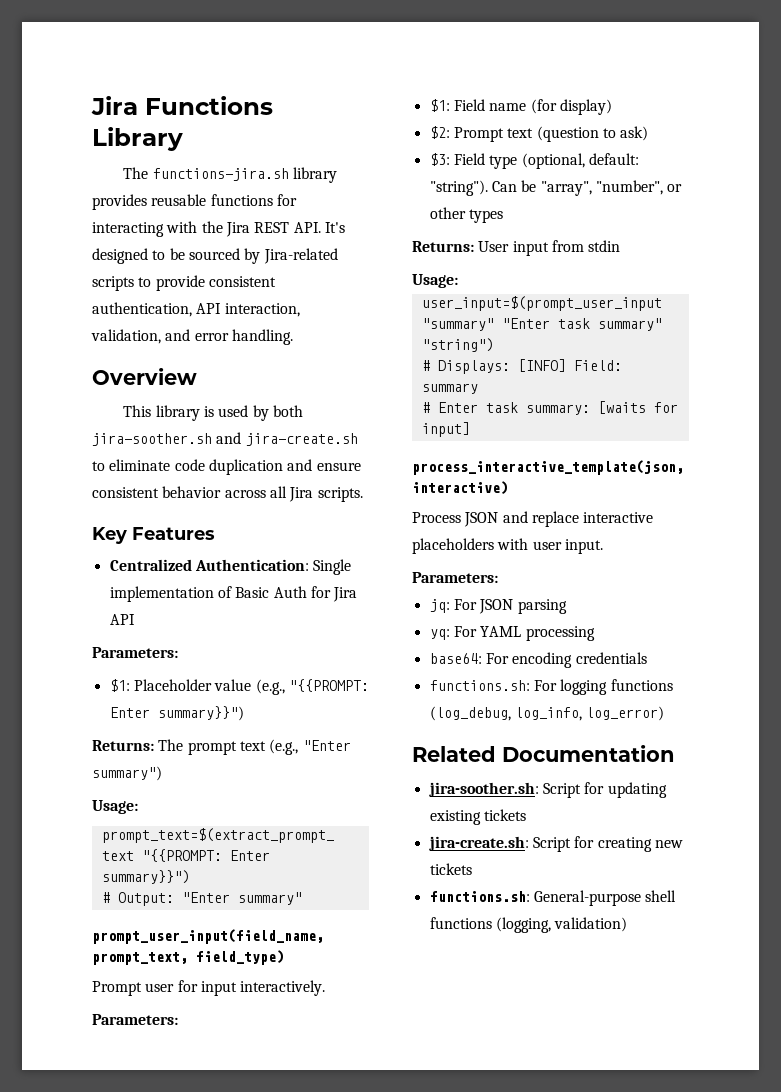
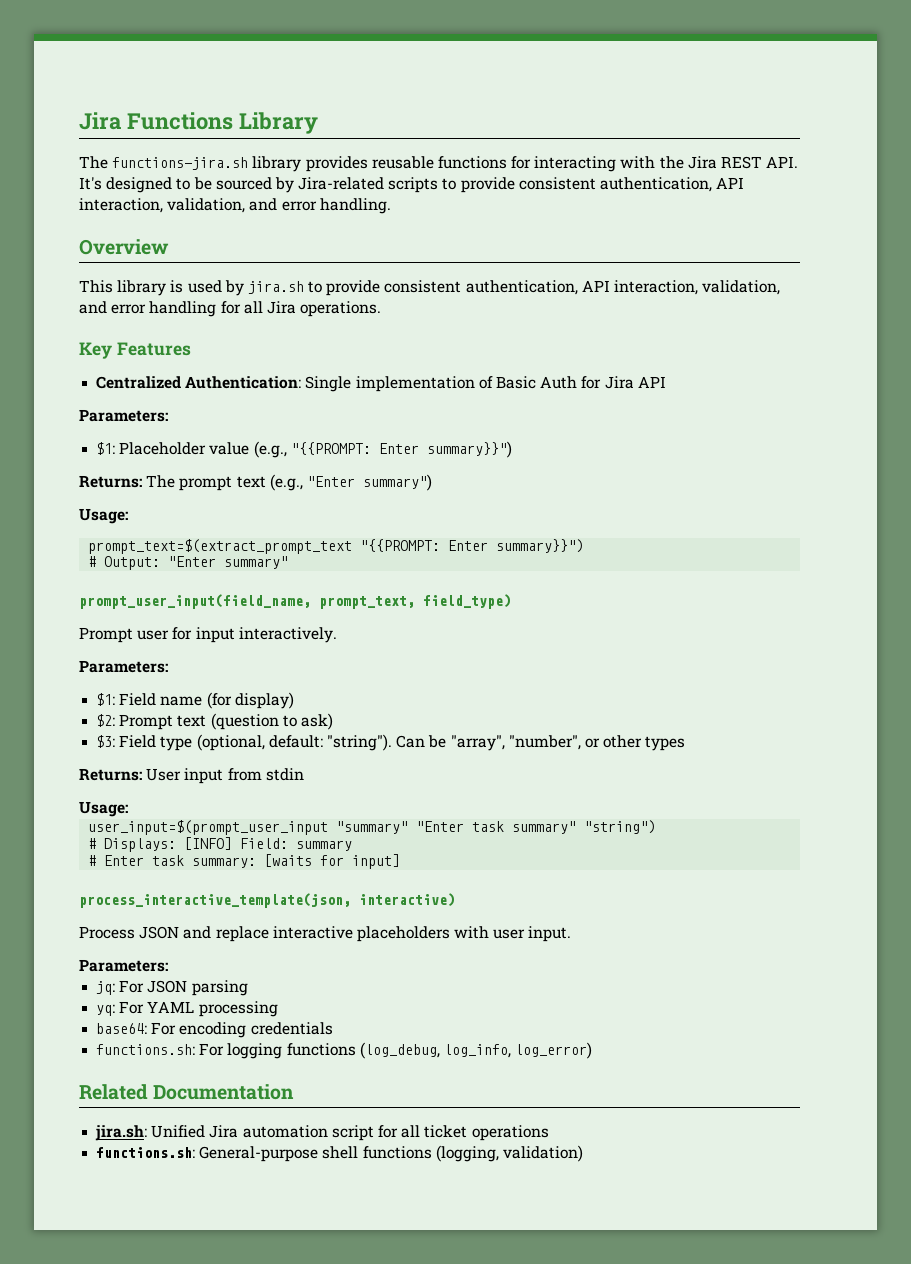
- This library is used by both jira-soother.sh and jira-create.sh to eliminate code duplication and ensure consistent behavior across all Jira scripts.
+ This library is used by jira.sh to provide consistent authentication, API interaction, validation, and error handling for all Jira operations.
- jira-soother.sh: Script for updating existing tickets
- jira-create.sh: Script for creating new tickets
+ jira.sh: Unified Jira automation script for all ticket operations

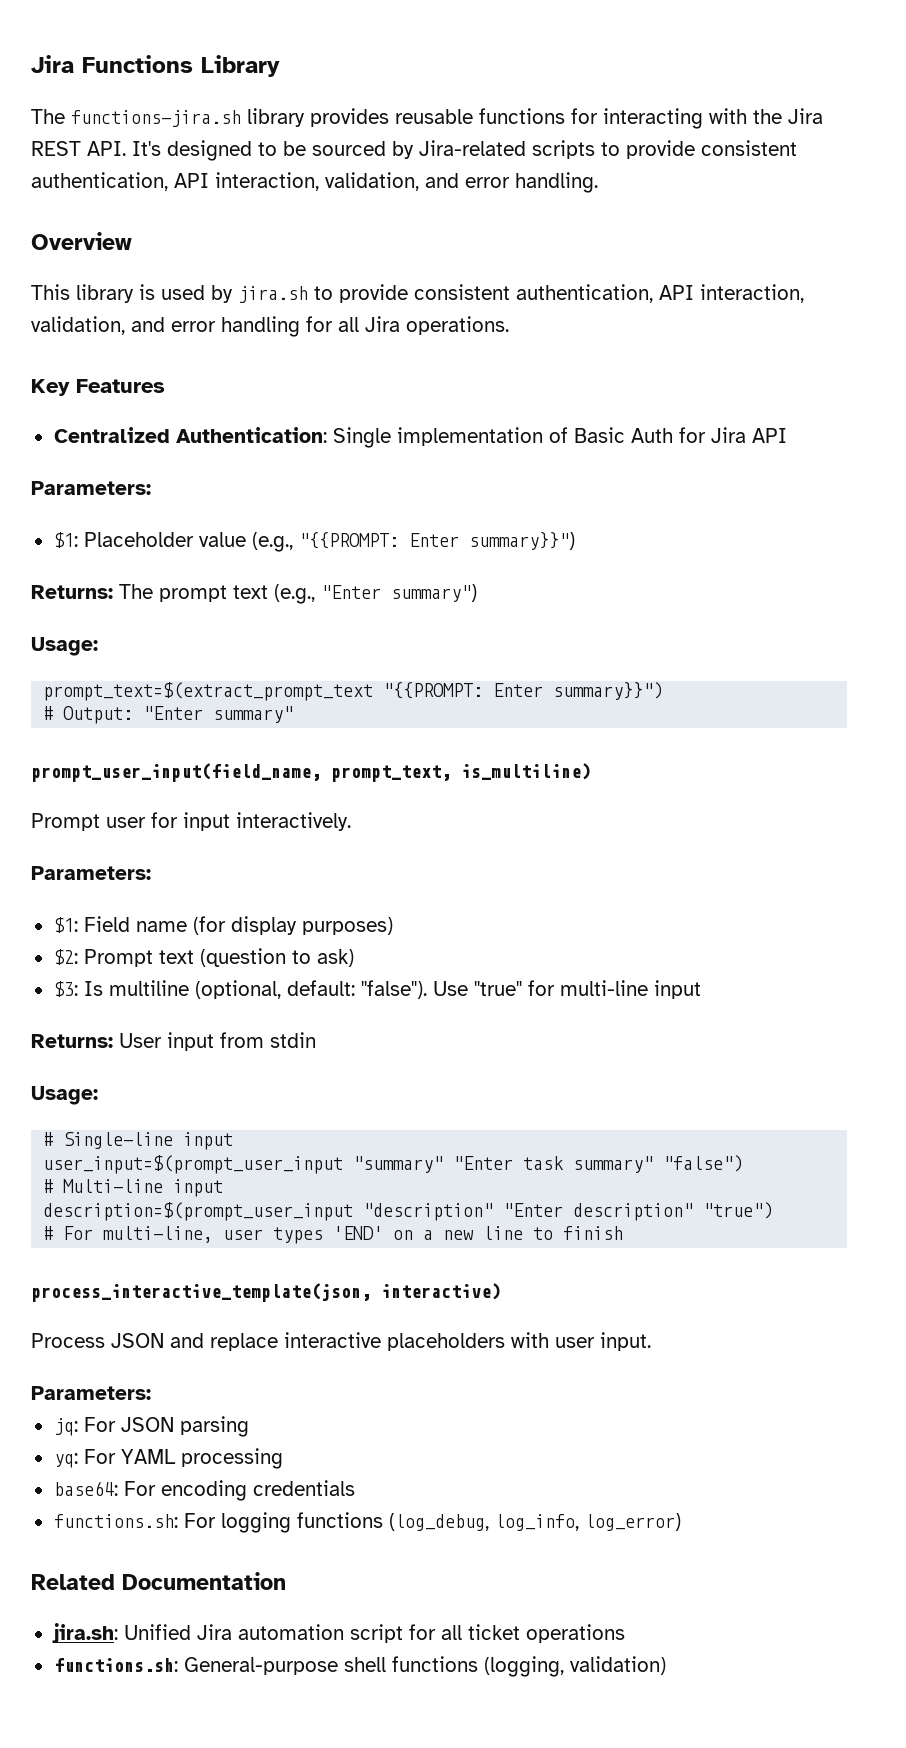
- prompt_user_input(field_name, prompt_text, field_type)
+ prompt_user_input(field_name, prompt_text, is_multiline)
- $1: Field name (for display)
+ $1: Field name (for display purposes)
- $3: Field type (optional, default: "string"). Can be "array", "number", or other types
+ $3: Is multiline (optional, default: "false"). Use "true" for multi-line input
+ # Single-line input
- user_input=$(prompt_user_input "summary" "Enter task summary" "string")
- # Displays: [INFO] Field: summary
- # Enter task summary: [waits for input]
+ user_input=$(prompt_user_input "summary" "Enter task summary" "false")
+ # Multi-line input
+ description=$(prompt_user_input "description" "Enter description" "true")
+ # For multi-line, user types 'END' on a new line to finish

